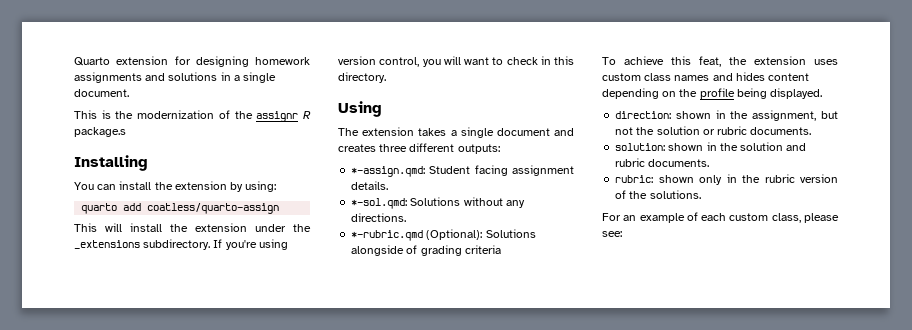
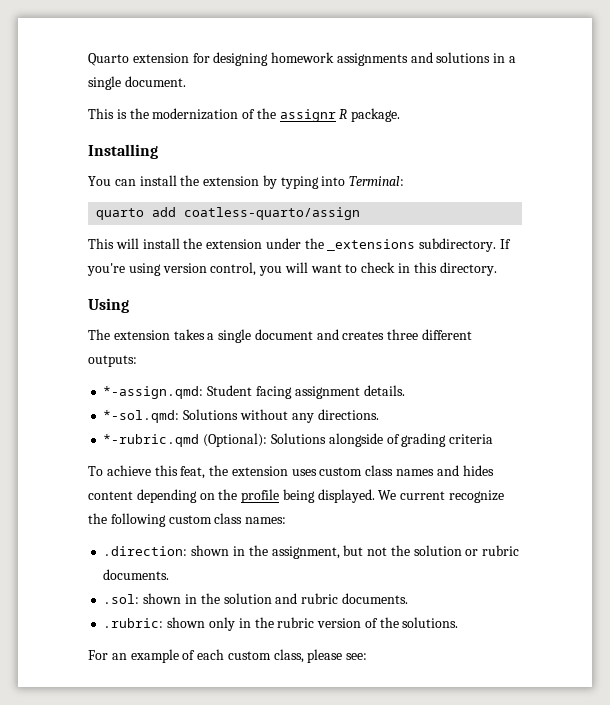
- This is the modernization of the assignr R package.s
+ This is the modernization of the assignr R package.
- You can install the extension by using:
+ You can install the extension by typing into Terminal:
- quarto add coatless/quarto-assign
+ quarto add coatless-quarto/assign
- To achieve this feat, the extension uses custom class names and hides content depending on the profile being displayed.
- direction: shown in the assignment, but not the solution or rubric documents.
+ To achieve this feat, the extension uses custom class names and hides content depending on the profile being displayed. We current recognize the following custom class names:
+ .direction: shown in the assignment, but not the solution or rubric documents.
- solution: shown in the solution and rubric documents.
+ .sol: shown in the solution and rubric documents.
- rubric: shown only in the rubric version of the solutions.
+ .rubric: shown only in the rubric version of the solutions.

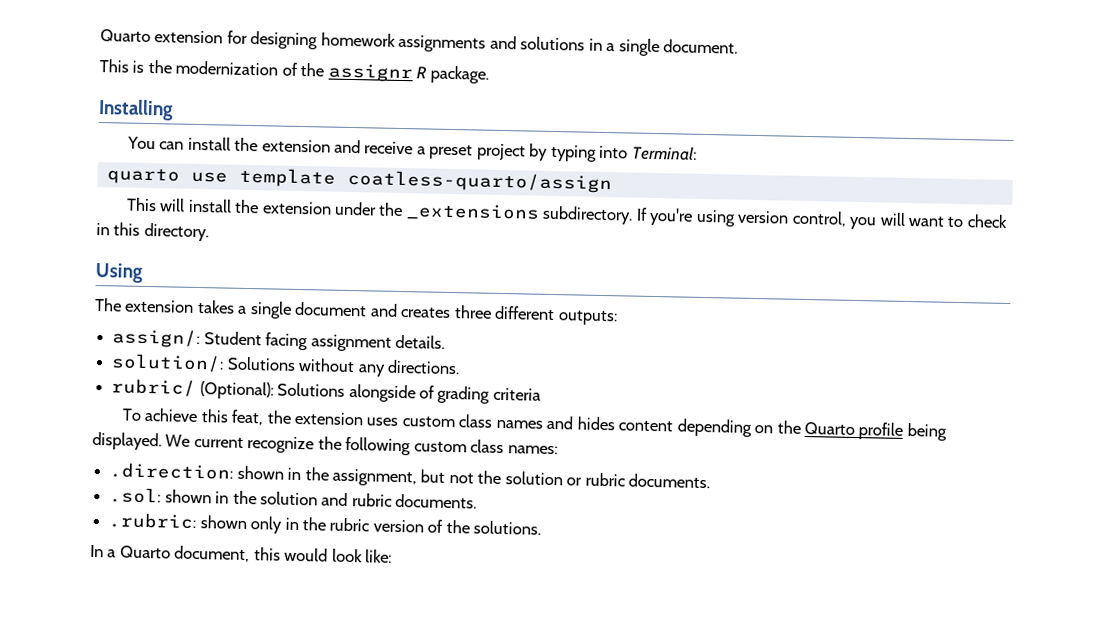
- You can install the extension by typing into Terminal:
+ You can install the extension and receive a preset project by typing into Terminal:
- quarto add coatless-quarto/assign
+ quarto use template coatless-quarto/assign
- *-assign.qmd: Student facing assignment details.
+ assign/: Student facing assignment details.
- *-sol.qmd: Solutions without any directions.
+ solution/: Solutions without any directions.
- *-rubric.qmd (Optional): Solutions alongside of grading criteria
+ rubric/ (Optional): Solutions alongside of grading criteria
- To achieve this feat, the extension uses custom class names and hides content depending on the profile being displayed.
+ To achieve this feat, the extension uses custom class names and hides content depending on the Quarto profile being displayed.
- For an example of each custom class, please see:
+ In a Quarto document, this would look like:

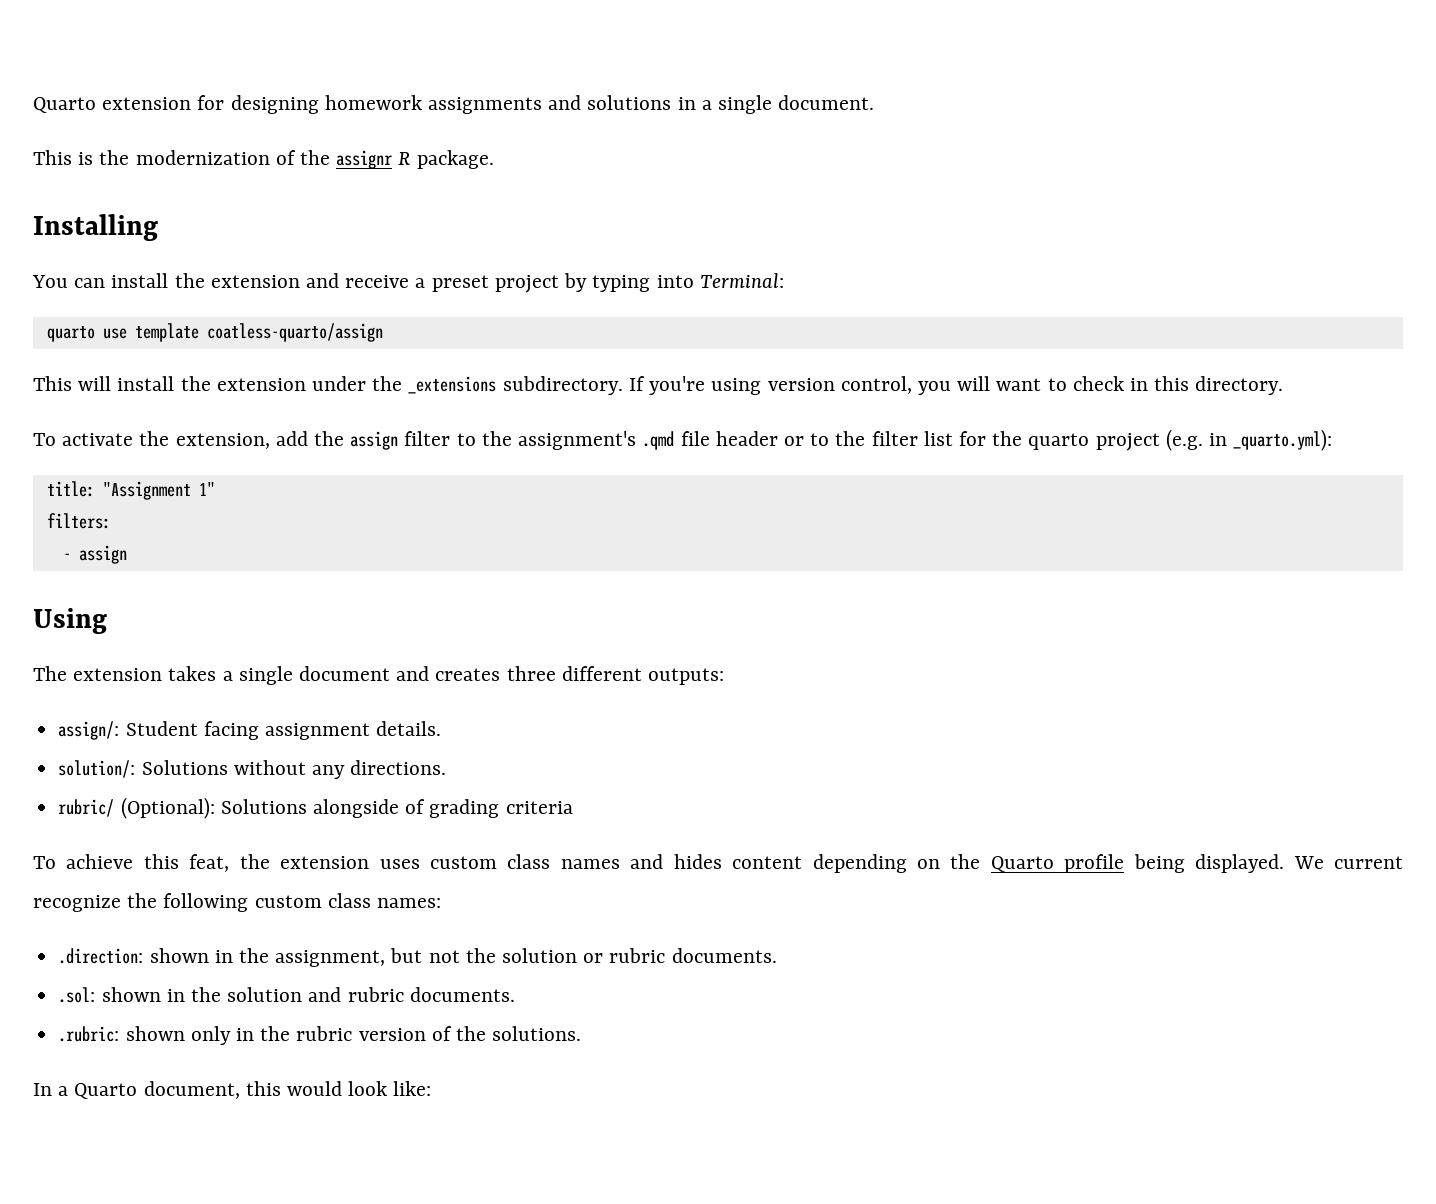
+ To activate the extension, add the assign filter to the assignment's .qmd file header or to the filter list for the quarto project (e.g. in _quarto.yml):
+ title: "Assignment 1"
+ filters:
+ - assign

